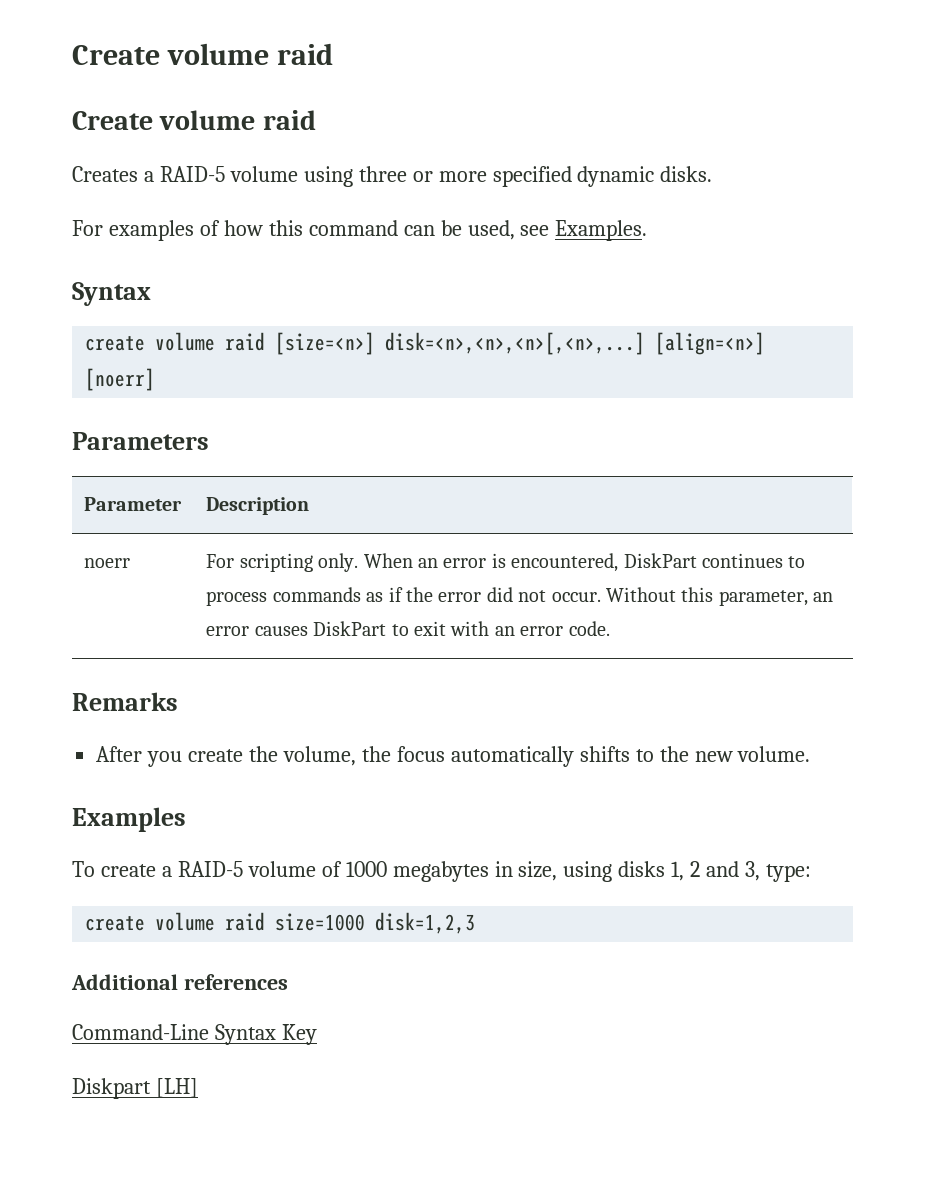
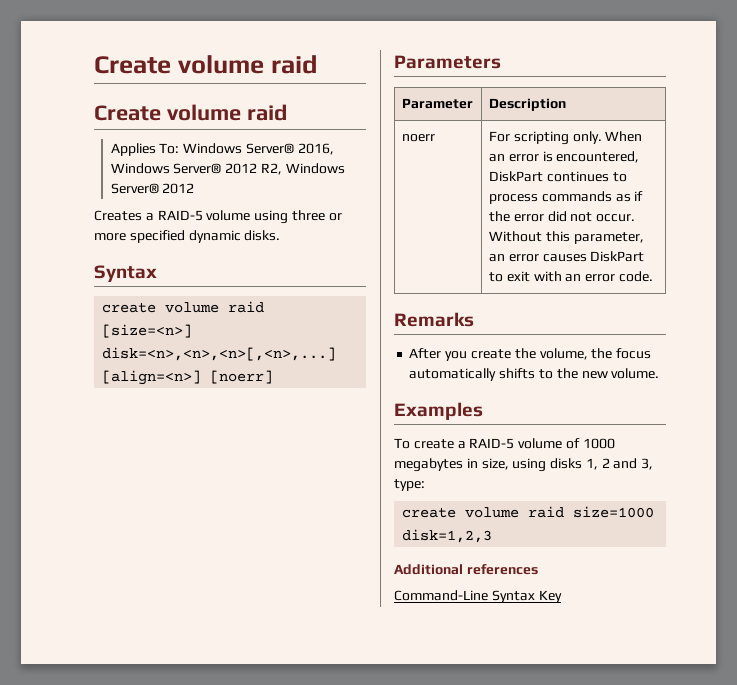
+ Applies To: Windows Server® 2016, Windows Server® 2012 R2, Windows Server® 2012
- For examples of how this command can be used, see Examples.
- Diskpart [LH]

